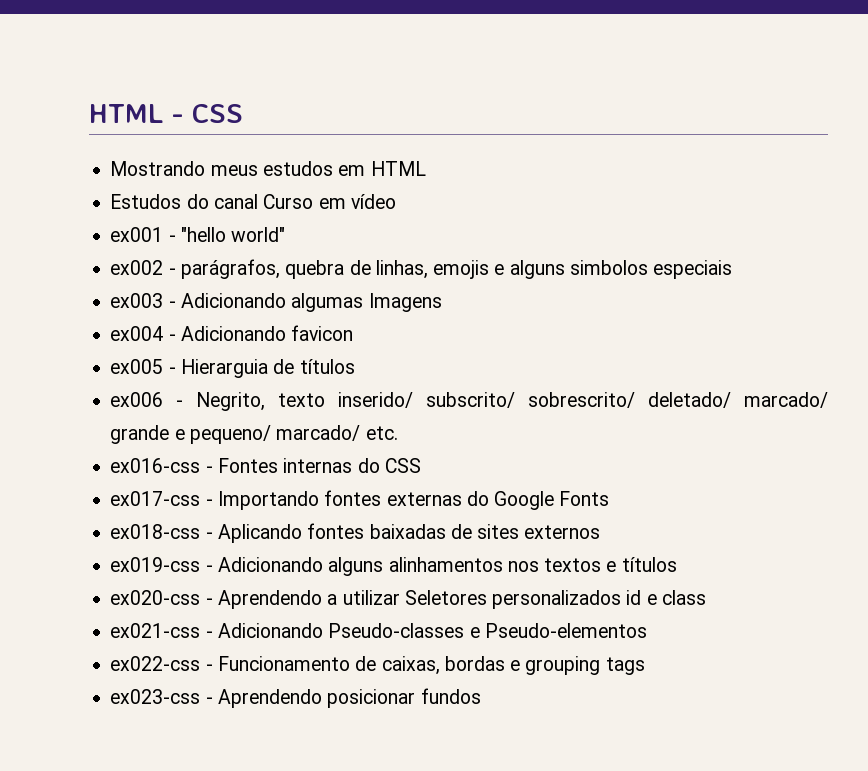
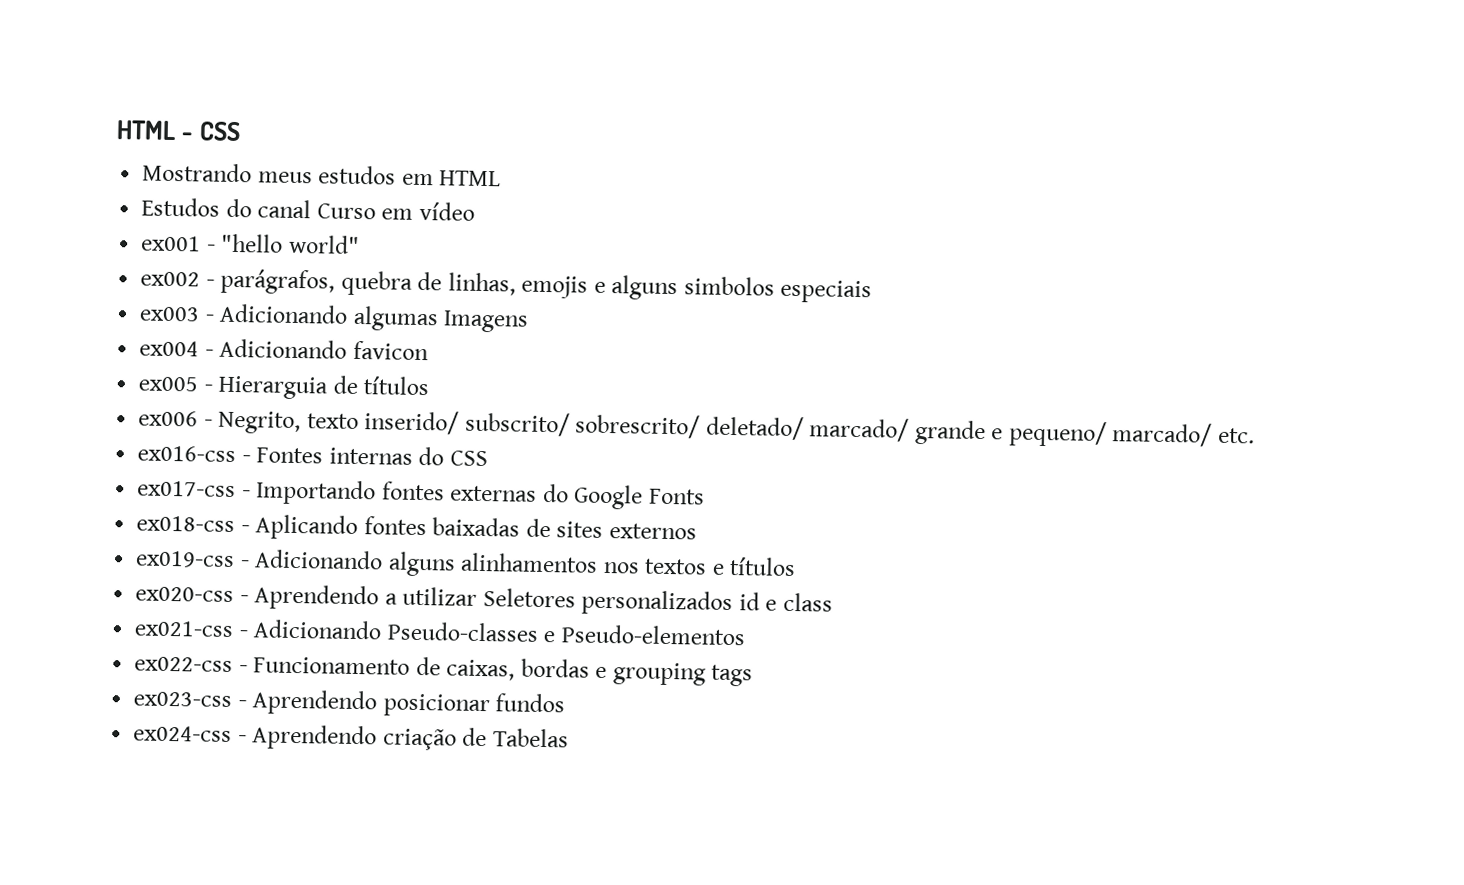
+ ex024-css - Aprendendo criação de Tabelas

